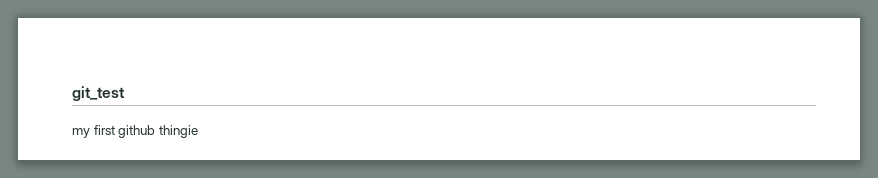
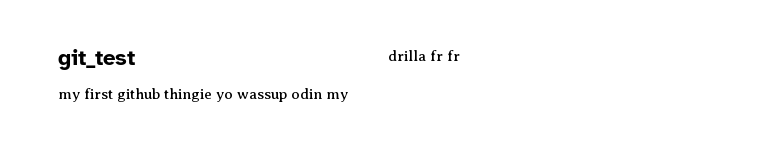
- my first github thingie
+ my first github thingie yo wassup odin my drilla fr fr

